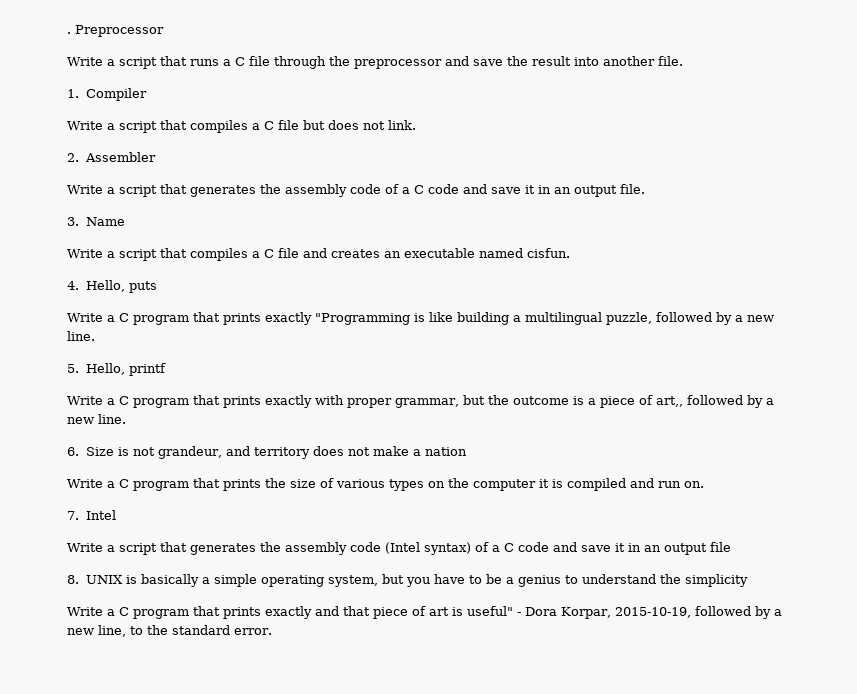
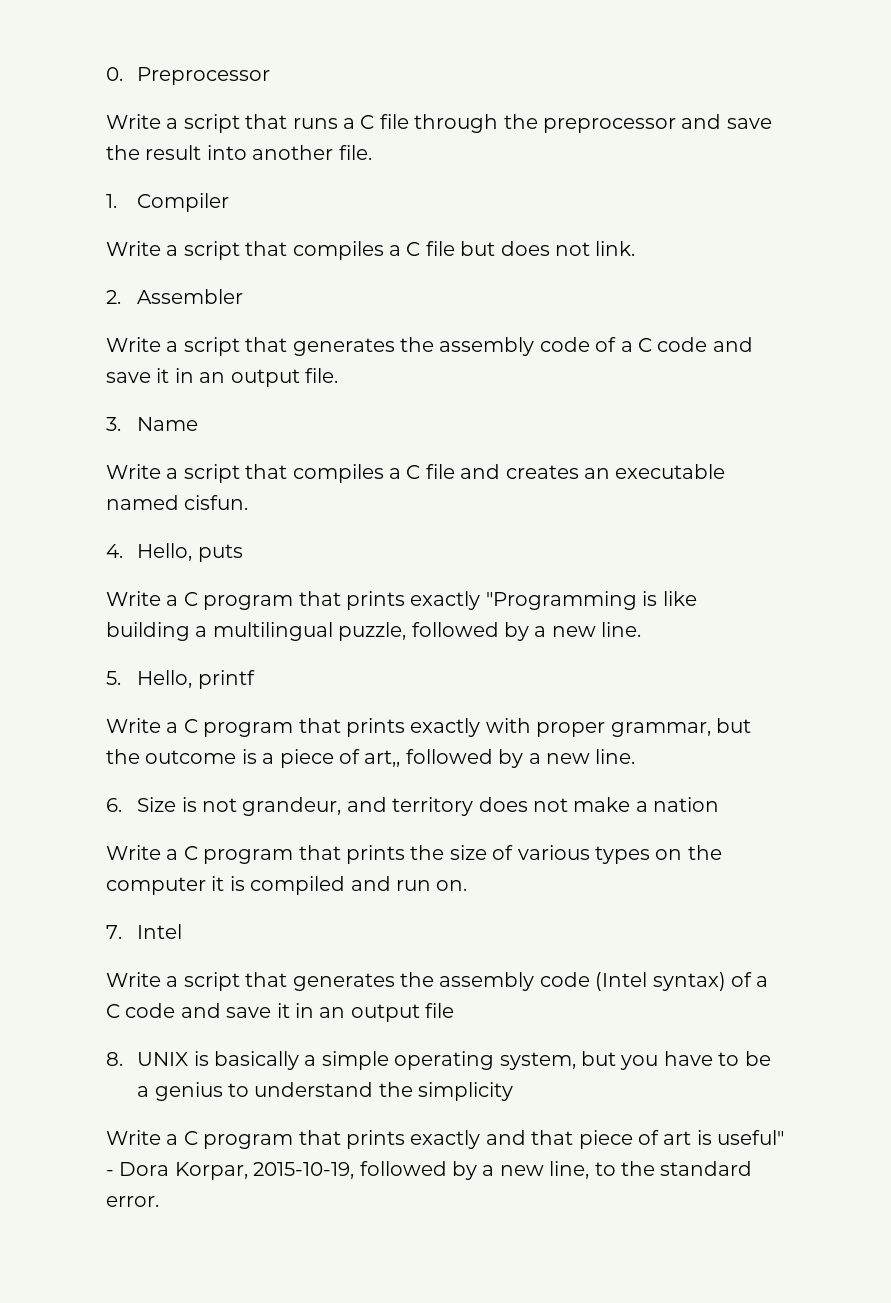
- . Preprocessor
+ 0. Preprocessor

